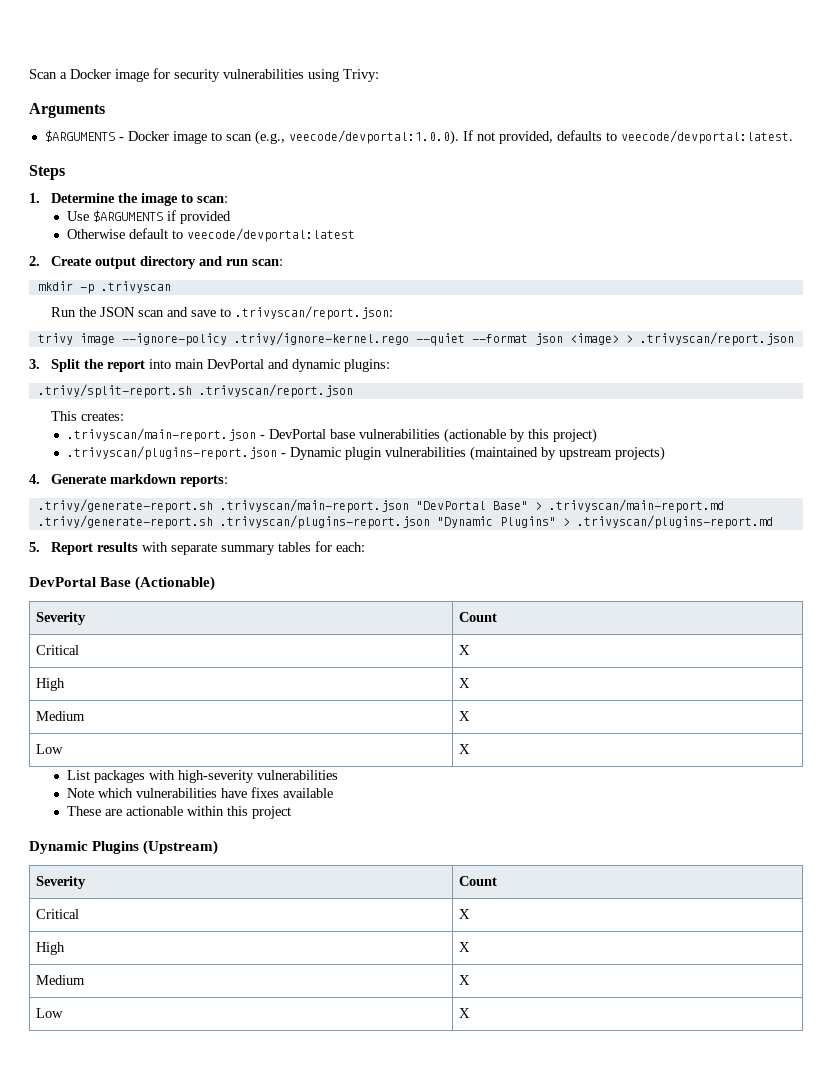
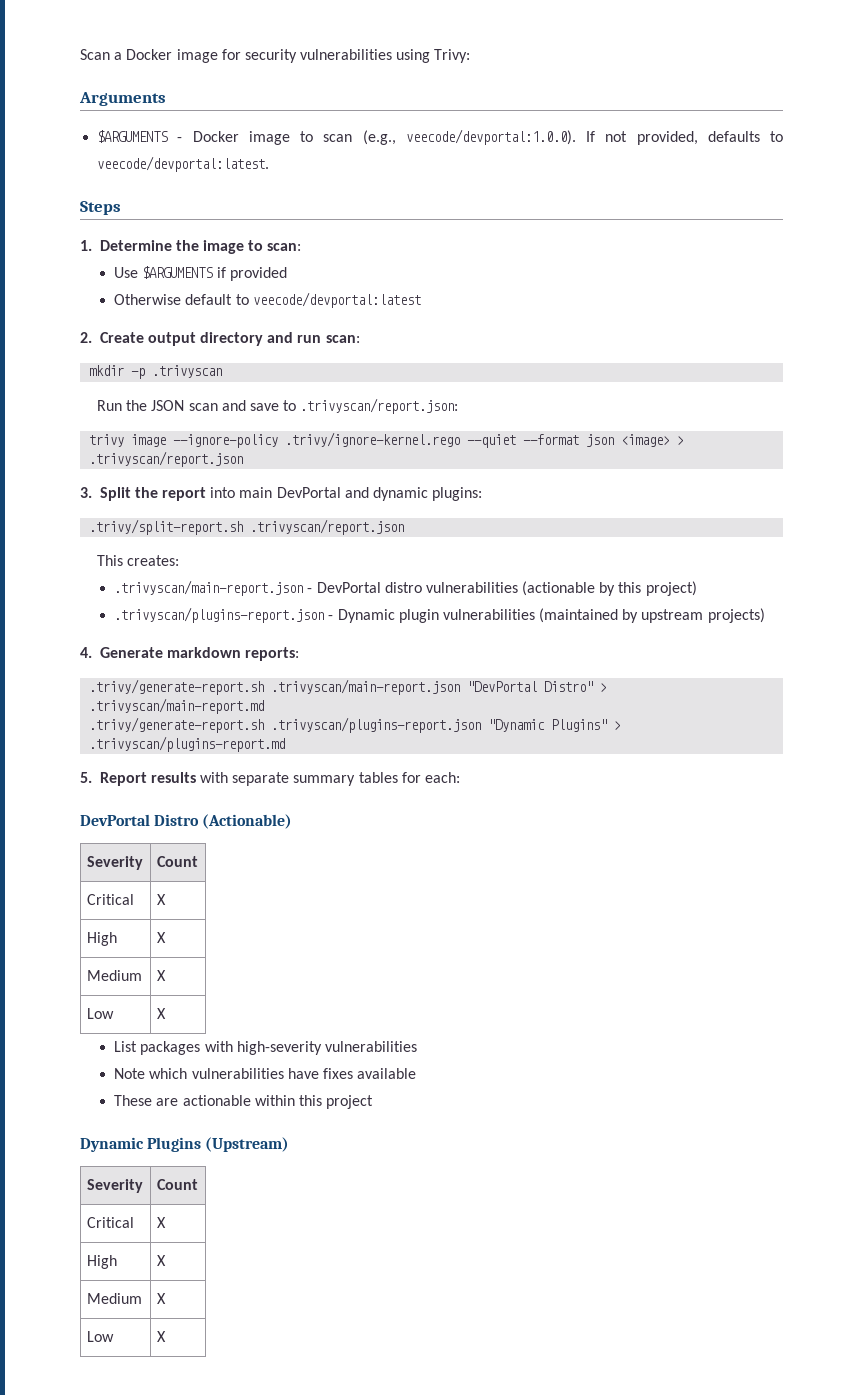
- .trivyscan/main-report.json - DevPortal base vulnerabilities (actionable by this project)
+ .trivyscan/main-report.json - DevPortal distro vulnerabilities (actionable by this project)
- .trivy/generate-report.sh .trivyscan/main-report.json "DevPortal Base" > .trivyscan/main-report.md
+ .trivy/generate-report.sh .trivyscan/main-report.json "DevPortal Distro" > .trivyscan/main-report.md
- DevPortal Base (Actionable)
+ DevPortal Distro (Actionable)

